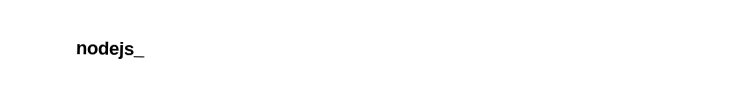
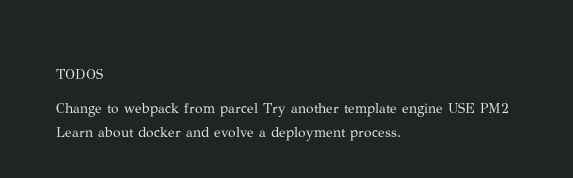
- nodejs_
+ TODOS
+ Change to webpack from parcel Try another template engine USE PM2 Learn about docker and evolve a deployment process.

